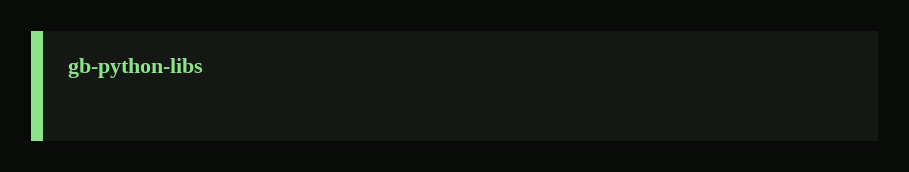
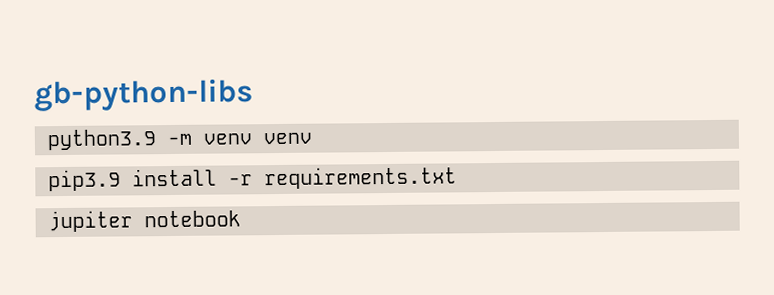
+ python3.9 -m venv venv
+ pip3.9 install -r requirements.txt
+ jupiter notebook

